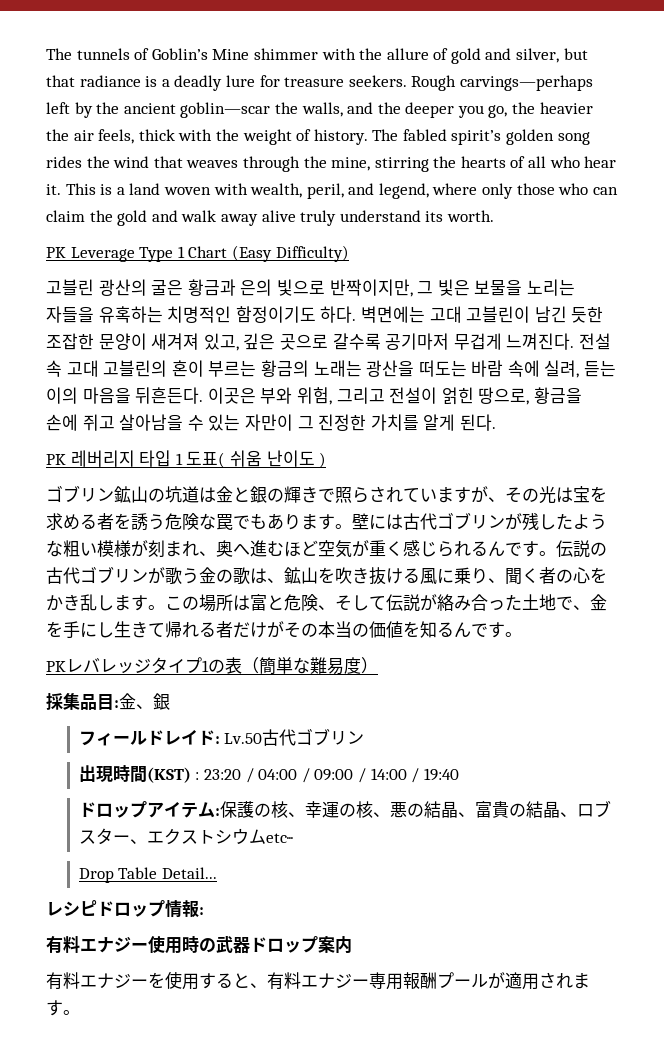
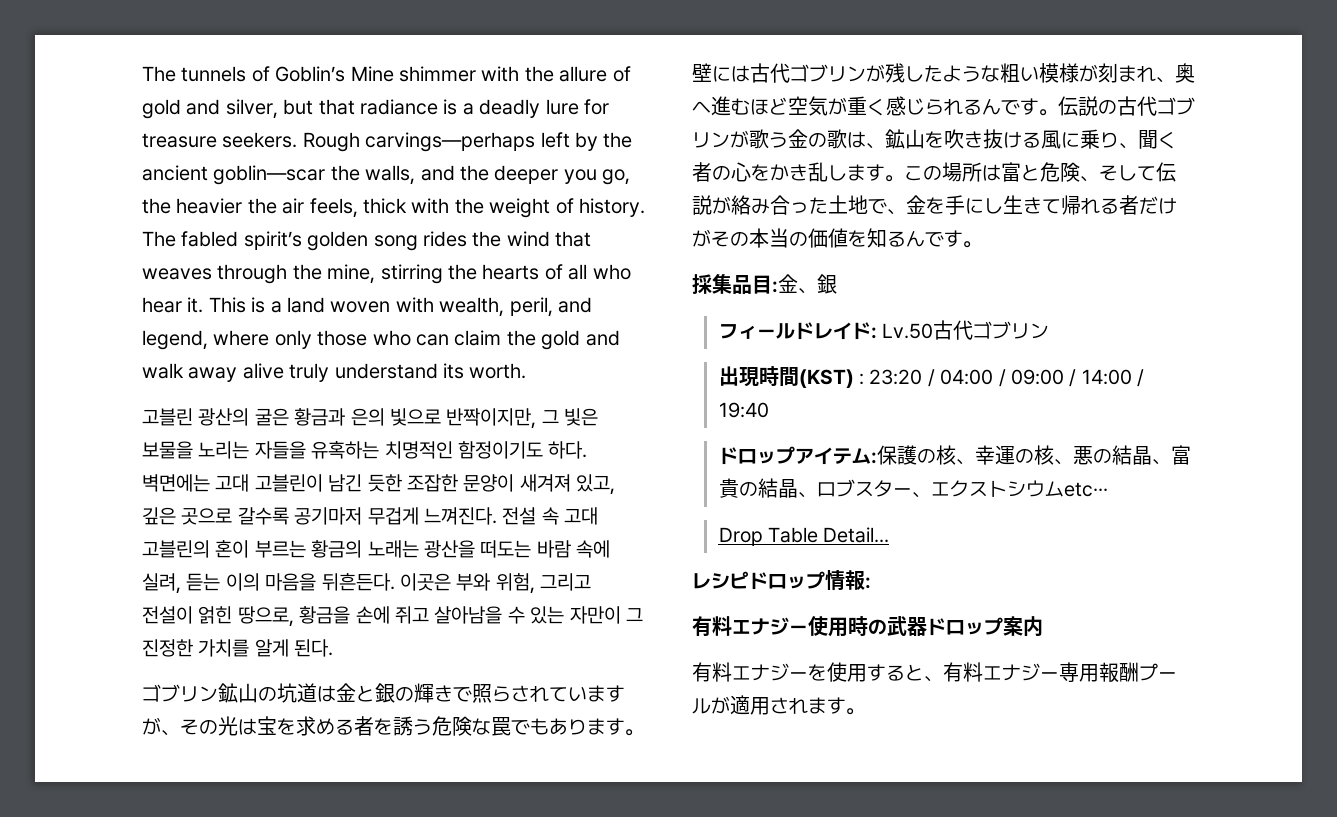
- PK Leverage Type 1 Chart (Easy Difficulty)
- PK 레버리지 타입 1 도표( 쉬움 난이도 )
- PKレバレッジタイプ1の表（簡単な難易度）

